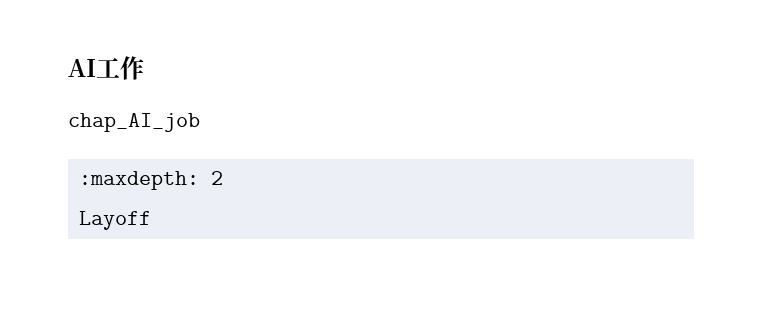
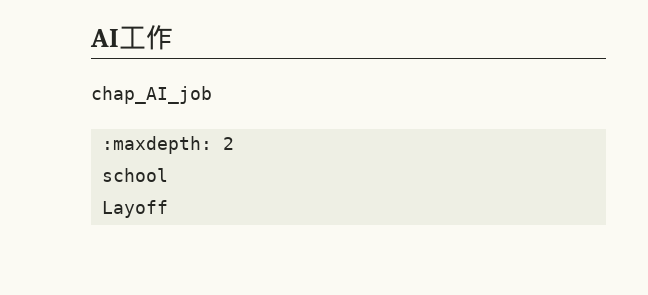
+ school

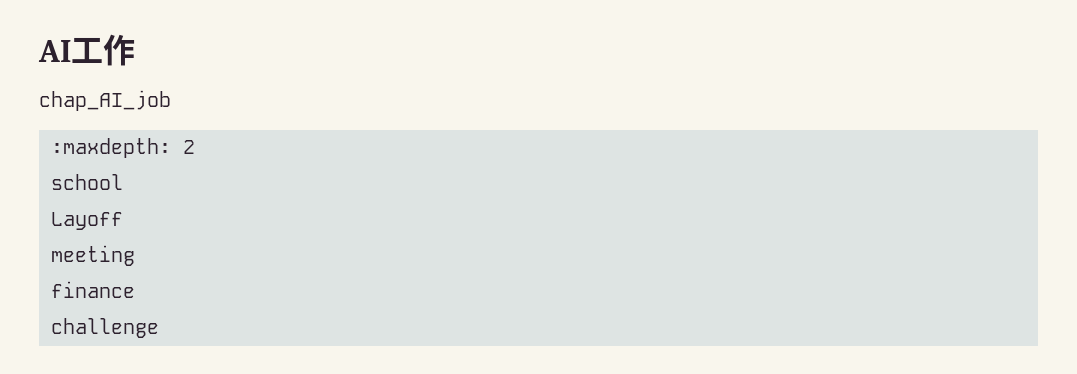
+ meeting
+ finance
+ challenge

